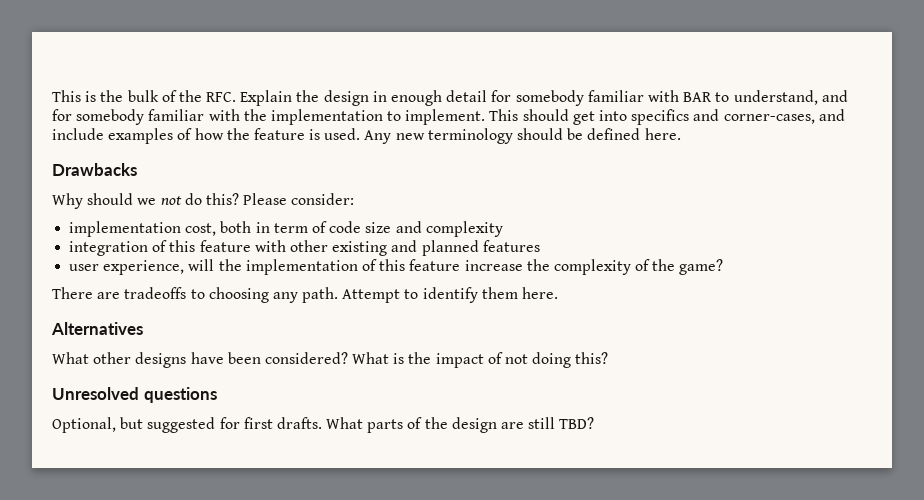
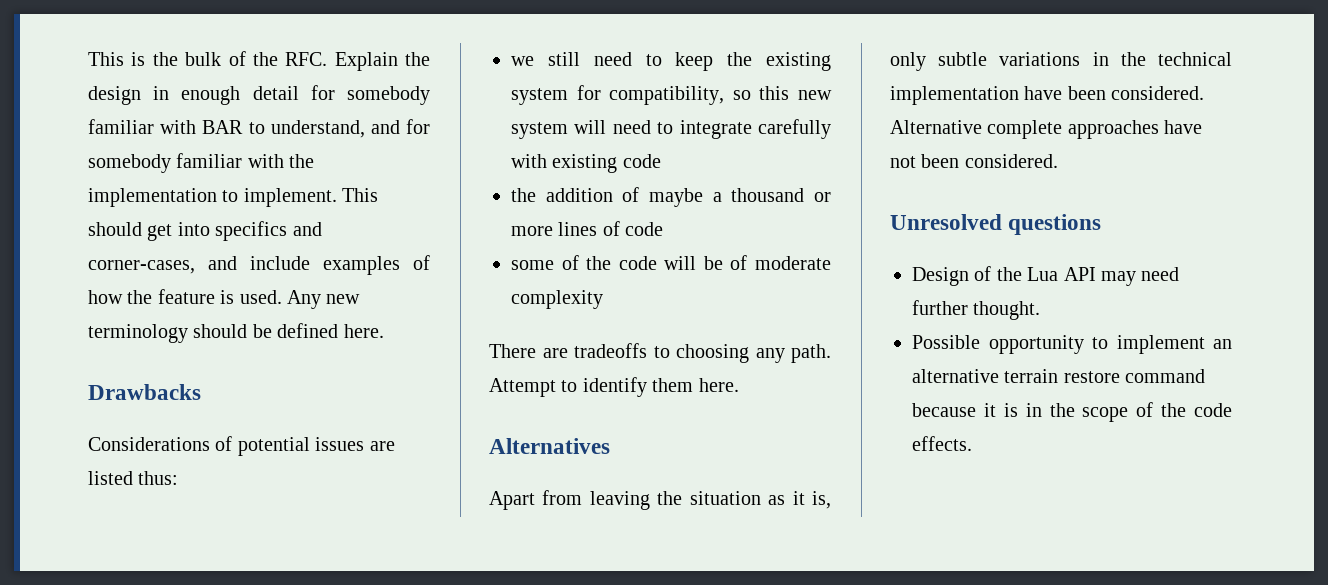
- Why should we not do this? Please consider:
- implementation cost, both in term of code size and complexity
- integration of this feature with other existing and planned features
- user experience, will the implementation of this feature increase the complexity of the game?
+ Considerations of potential issues are listed thus:
+ we still need to keep the existing system for compatibility, so this new system will need to integrate carefully with existing code
+ the addition of maybe a thousand or more lines of code
+ some of the code will be of moderate complexity
- What other designs have been considered? What is the impact of not doing this?
+ Apart from leaving the situation as it is, only subtle variations in the technical implementation have been considered. Alternative complete approaches have not been considered.
  Unresolved questions
- Optional, but suggested for first drafts. What parts of the design are still TBD?
+ Design of the Lua API may need further thought.
+ Possible opportunity to implement an alternative terrain restore command because it is in the scope of the code effects.

